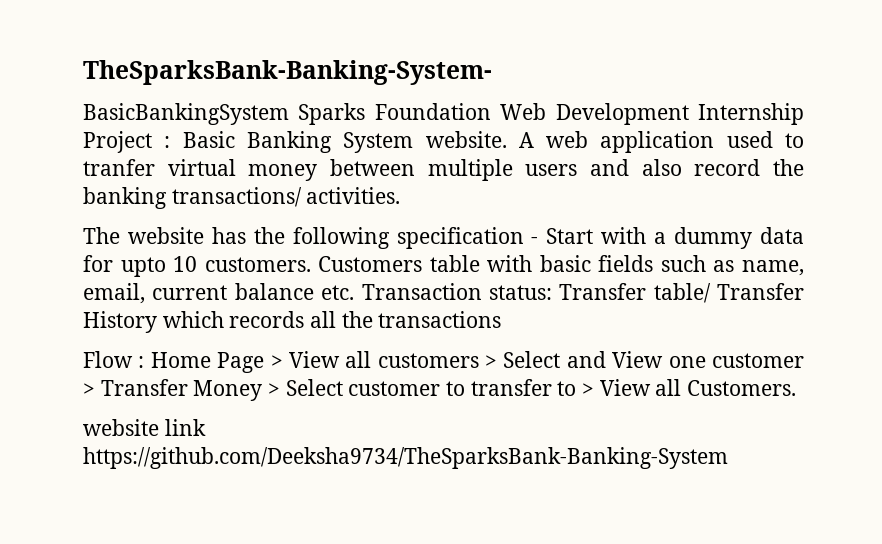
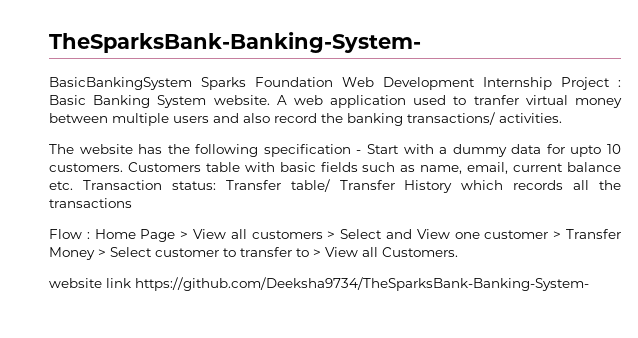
- website link https://github.com/Deeksha9734/TheSparksBank-Banking-System
+ website link https://github.com/Deeksha9734/TheSparksBank-Banking-System-

